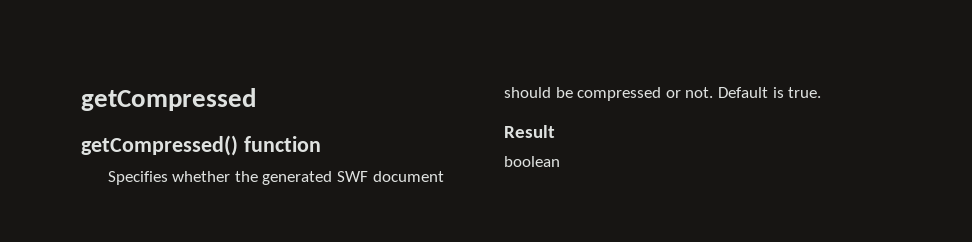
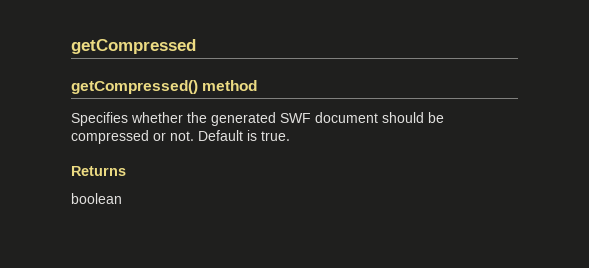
- getCompressed() function
+ getCompressed() method
- Result
+ Returns

